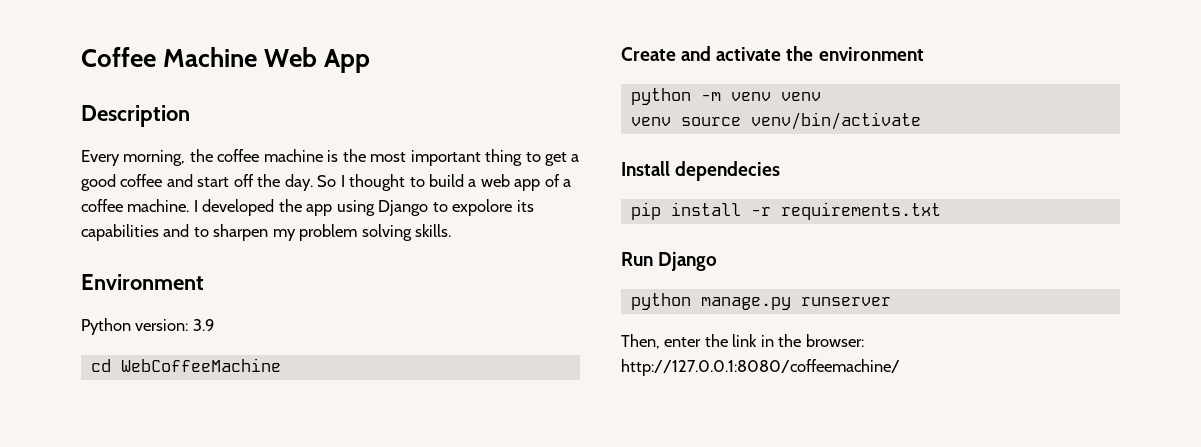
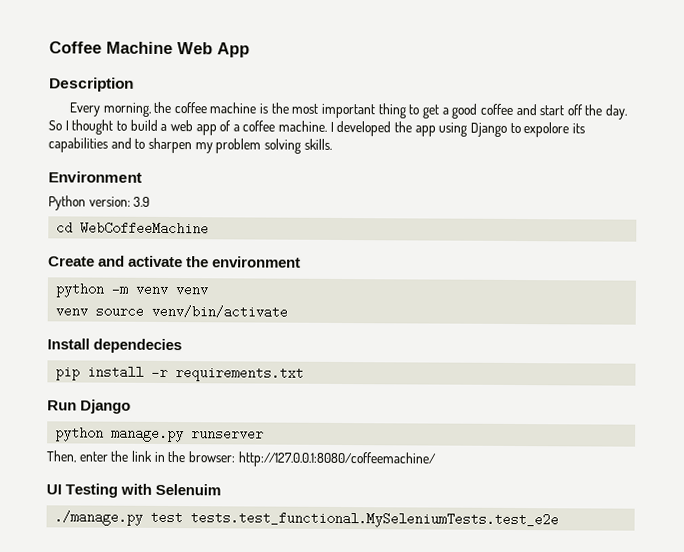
+ UI Testing with Selenuim
+ ./manage.py test tests.test_functional.MySeleniumTests.test_e2e

